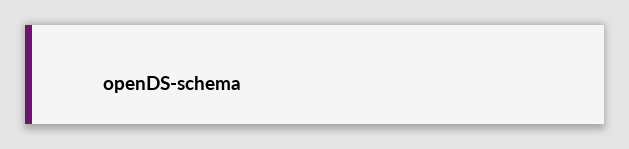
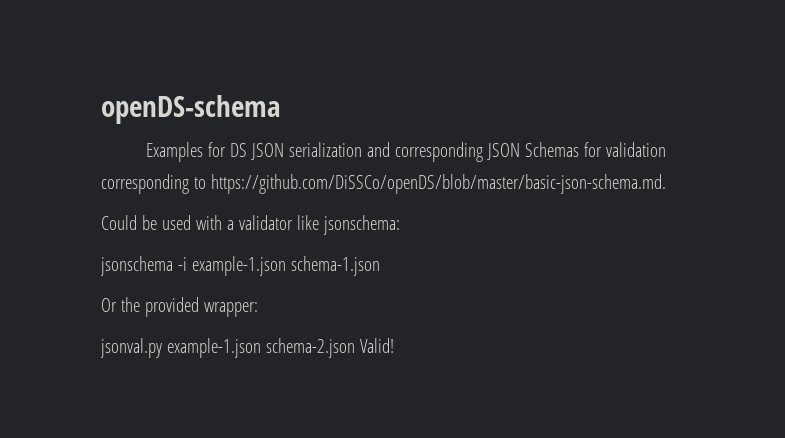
+ Examples for DS JSON serialization and corresponding JSON Schemas for validation corresponding to https://github.com/DiSSCo/openDS/blob/master/basic-json-schema.md.
+ Could be used with a validator like jsonschema:
+ jsonschema -i example-1.json schema-1.json
+ Or the provided wrapper:
+ jsonval.py example-1.json schema-2.json Valid!

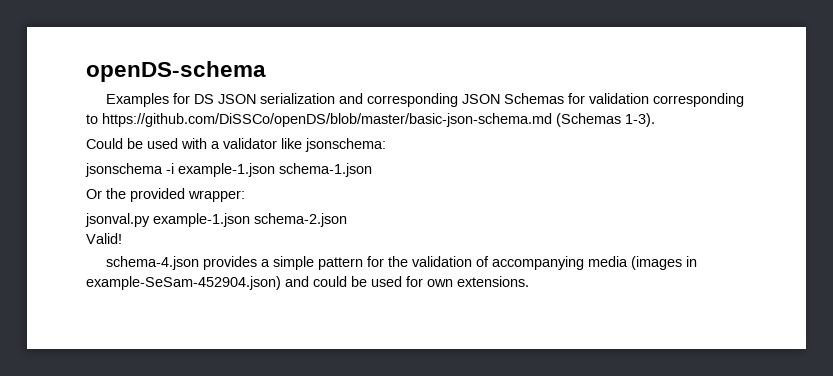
- Examples for DS JSON serialization and corresponding JSON Schemas for validation corresponding to https://github.com/DiSSCo/openDS/blob/master/basic-json-schema.md.
+ Examples for DS JSON serialization and corresponding JSON Schemas for validation corresponding to https://github.com/DiSSCo/openDS/blob/master/basic-json-schema.md (Schemas 1-3).
- jsonval.py example-1.json schema-2.json Valid!
+ jsonval.py example-1.json schema-2.json
+ Valid!
+ schema-4.json provides a simple pattern for the validation of accompanying media (images in example-SeSam-452904.json) and could be used for own extensions.

